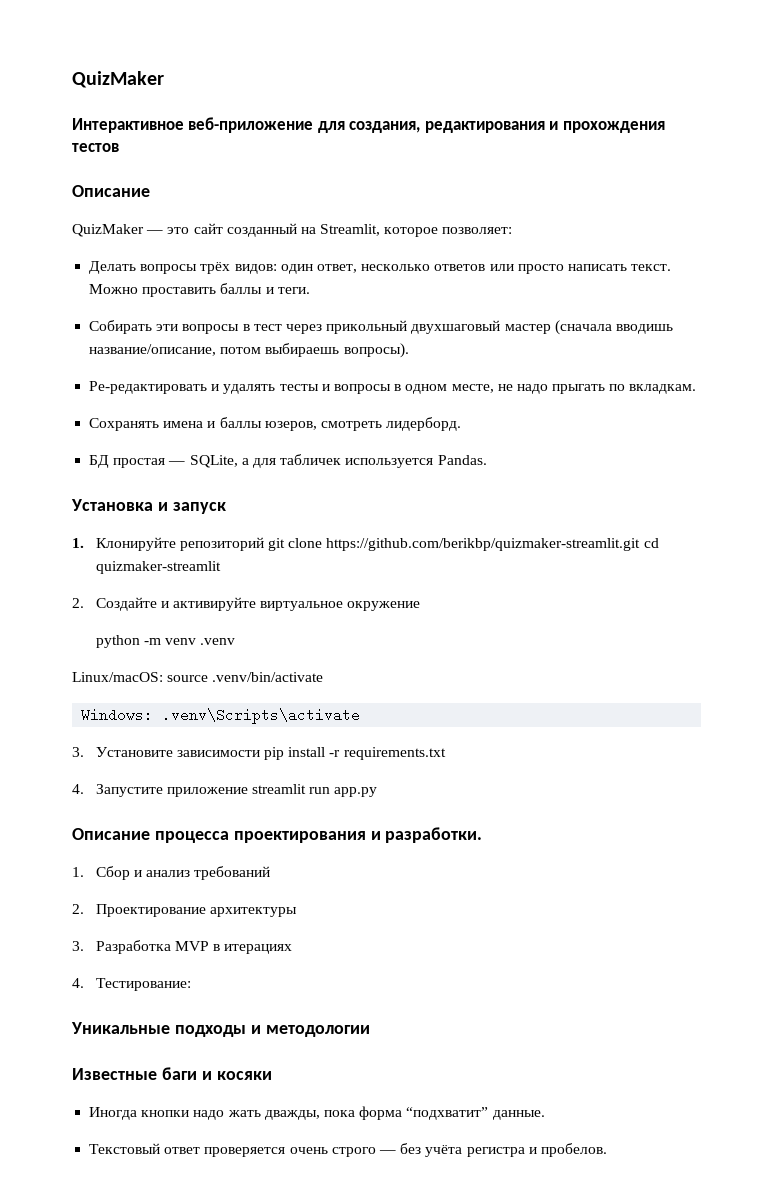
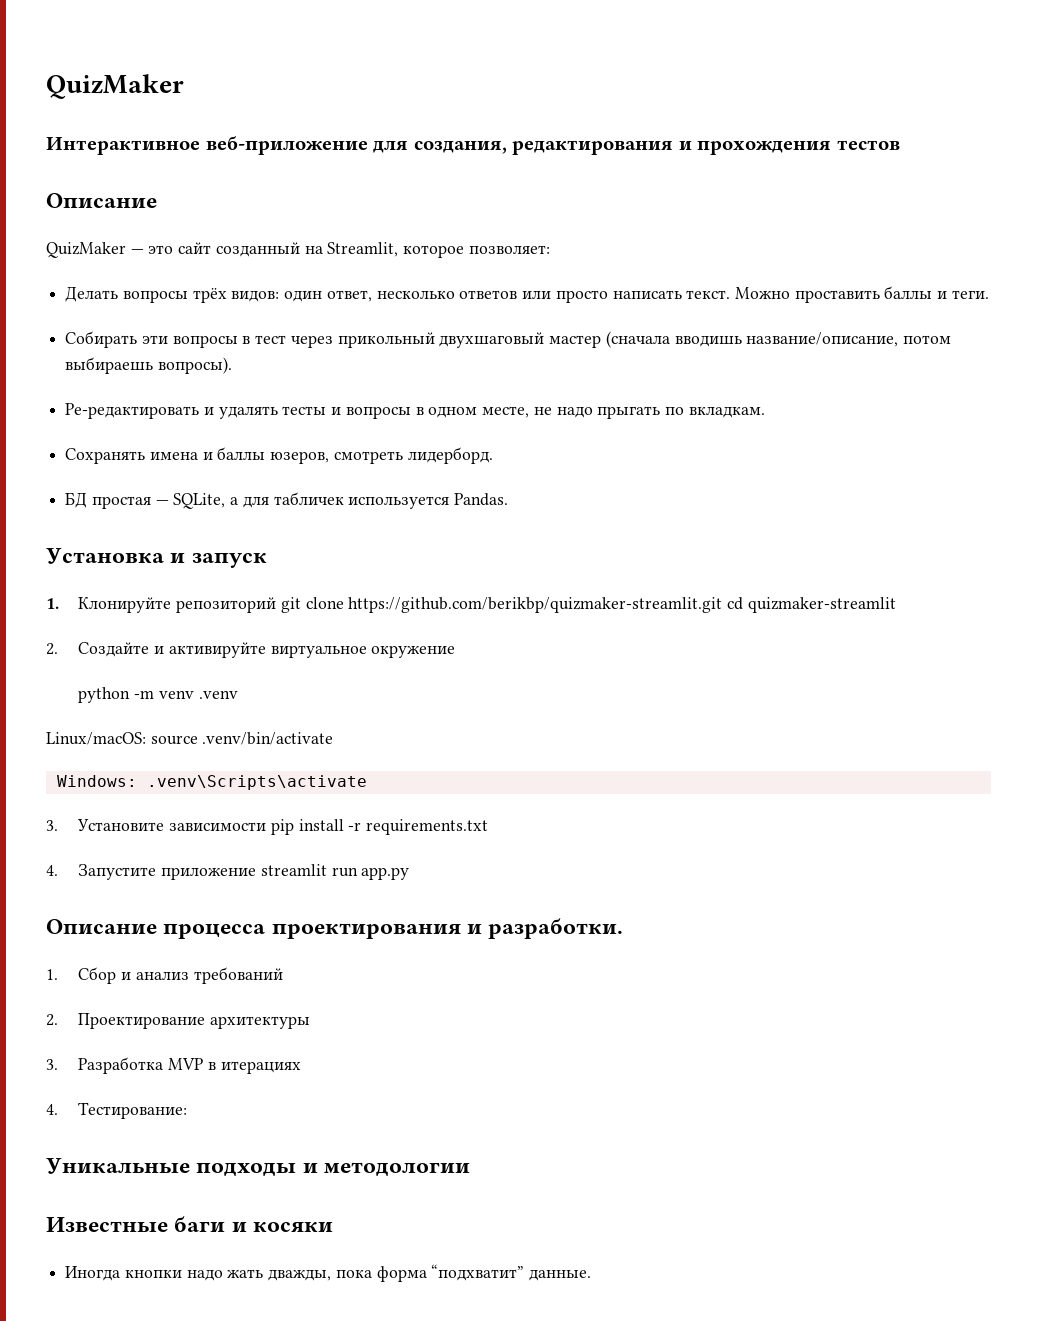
- Текстовый ответ проверяется очень строго — без учёта регистра и пробелов.

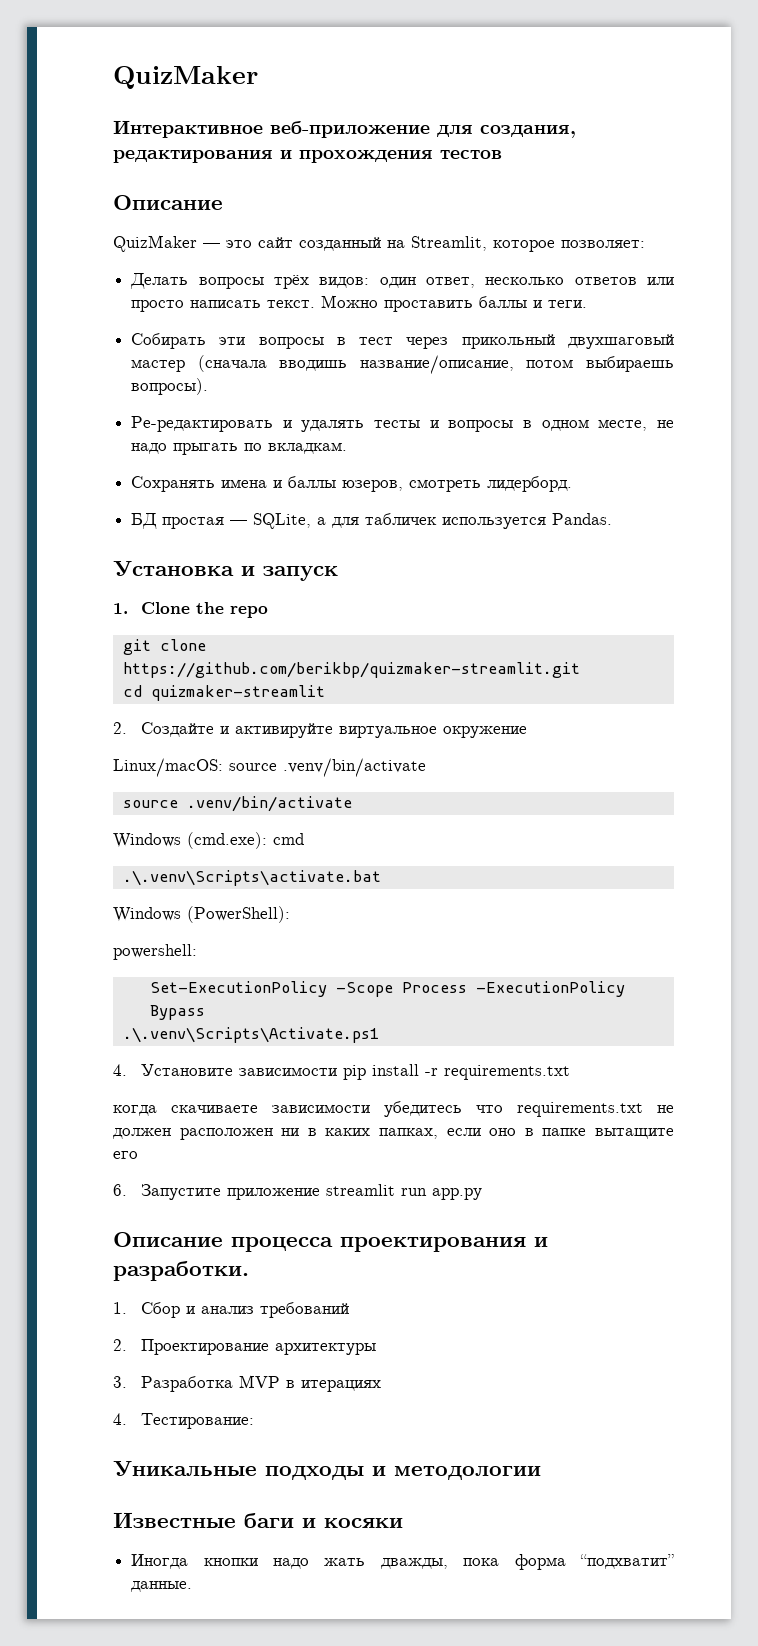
- 1. Клонируйте репозиторий git clone https://github.com/berikbp/quizmaker-streamlit.git cd quizmaker-streamlit
+ 1. Clone the repo
+ git clone https://github.com/berikbp/quizmaker-streamlit.git
+ cd quizmaker-streamlit
- python -m venv .venv
  Linux/macOS: source .venv/bin/activate
- Windows: .venv\Scripts\activate
- 3. Установите зависимости pip install -r requirements.txt
+ source .venv/bin/activate
+ Windows (cmd.exe): cmd
+ .\.venv\Scripts\activate.bat
+ Windows (PowerShell):
+ powershell:
+ Set-ExecutionPolicy -Scope Process -ExecutionPolicy Bypass
+ .\.venv\Scripts\Activate.ps1
+ 4. Установите зависимости pip install -r requirements.txt
- 4. Запустите приложение streamlit run app.py
+ когда скачиваете зависимости убедитесь что requirements.txt не должен расположен ни в каких папках, если оно в папке вытащите его
+ 6. Запустите приложение streamlit run app.py

